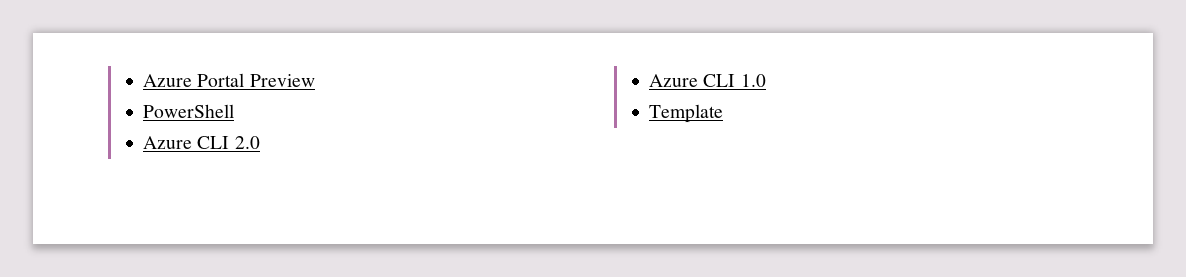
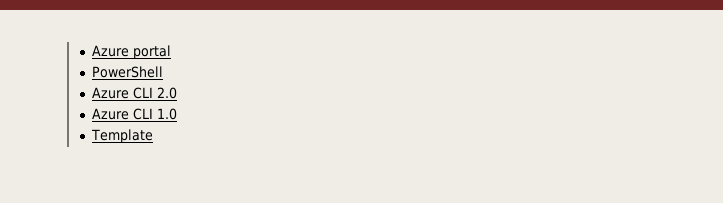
- Azure Portal Preview
+ Azure portal

